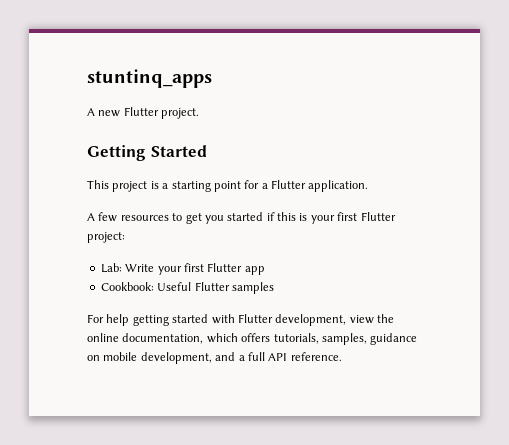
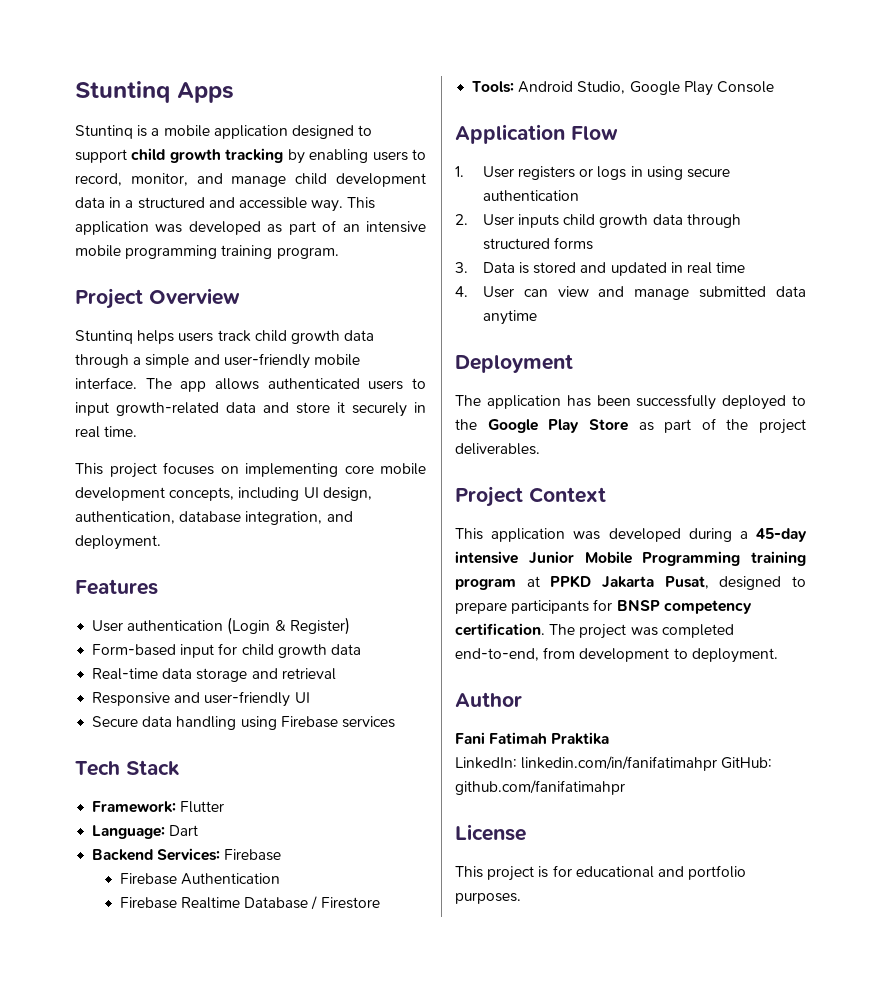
- stuntinq_apps
- A new Flutter project.
- Getting Started
- This project is a starting point for a Flutter application.
- A few resources to get you started if this is your first Flutter project:
- Lab: Write your first Flutter app
- Cookbook: Useful Flutter samples
- For help getting started with Flutter development, view the online documentation, which offers tutorials, samples, guidance on mobile development, and a full API reference.
+ Stuntinq Apps
+ Stuntinq is a mobile application designed to support child growth tracking by enabling users to record, monitor, and manage child development data in a structured and accessible way. This application was developed as part of an intensive mobile programming training program.
+ Project Overview
+ Stuntinq helps users track child growth data through a simple and user-friendly mobile interface. The app allows authenticated users to input growth-related data and store it securely in real time.
+ This project focuses on implementing core mobile development concepts, including UI design, authentication, database integration, and deployment.
+ Features
+ User authentication (Login & Register)
+ Form-based input for child growth data
+ Real-time data storage and retrieval
+ Responsive and user-friendly UI
+ Secure data handling using Firebase services
+ Tech Stack
+ Framework: Flutter
+ Language: Dart
+ Backend Services: Firebase
+ Firebase Authentication
+ Firebase Realtime Database / Firestore
+ Tools: Android Studio, Google Play Console
+ Application Flow
+ 1. User registers or logs in using secure authentication
+ 2. User inputs child growth data through structured forms
+ 3. Data is stored and updated in real time
+ 4. User can view and manage submitted data anytime
+ Deployment
+ The application has been successfully deployed to the Google Play Store as part of the project deliverables.
+ Project Context
+ This application was developed during a 45-day intensive Junior Mobile Programming training program at PPKD Jakarta Pusat, designed to prepare participants for BNSP competency certification. The project was completed end-to-end, from development to deployment.
+ Author
+ Fani Fatimah Praktika
+ LinkedIn: linkedin.com/in/fanifatimahpr GitHub: github.com/fanifatimahpr
+ License
+ This project is for educational and portfolio purposes.

